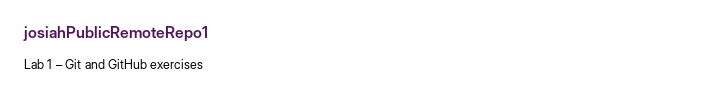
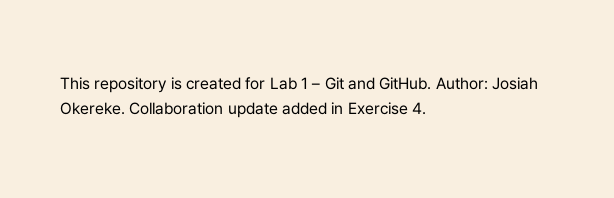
- josiahPublicRemoteRepo1
- Lab 1 – Git and GitHub exercises
+ This repository is created for Lab 1 – Git and GitHub. Author: Josiah Okereke. Collaboration update added in Exercise 4.

